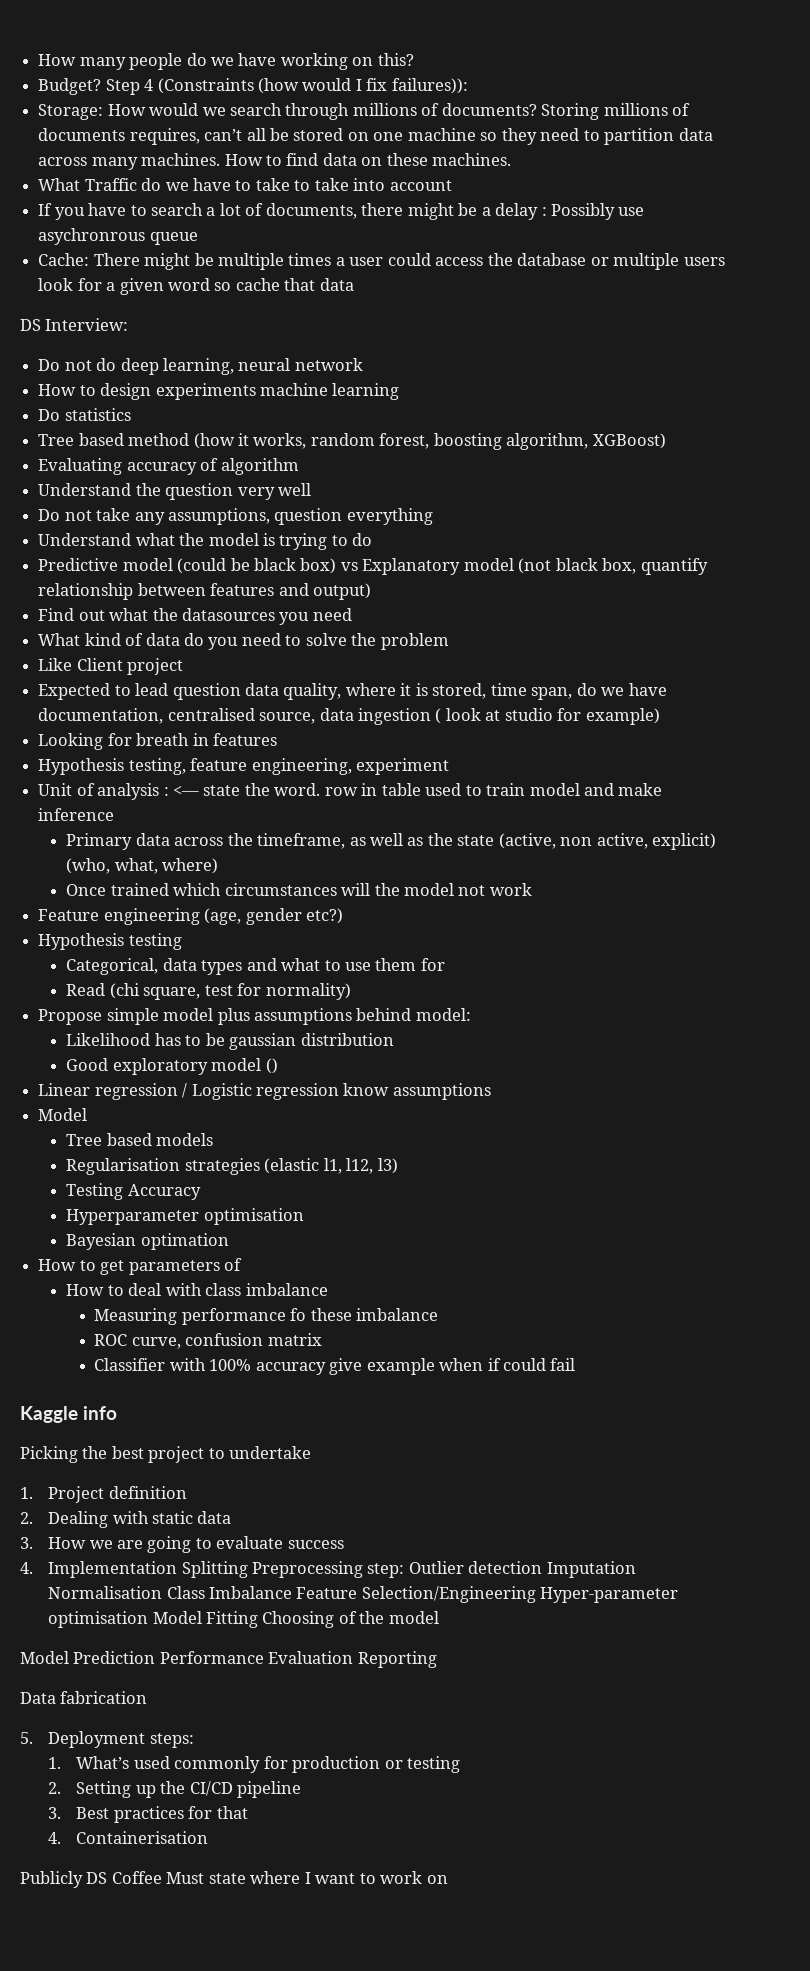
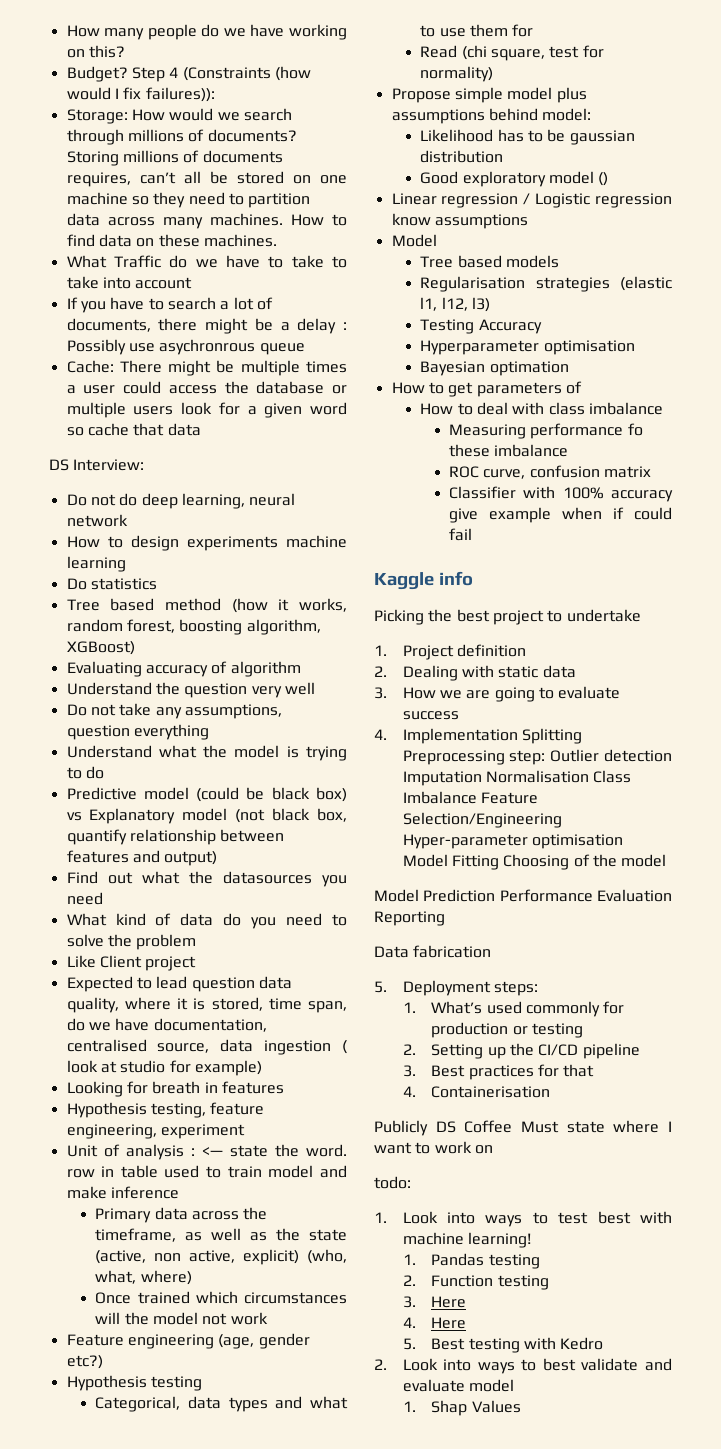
+ todo:
+ 1. Look into ways to test best with machine learning!
+ 1. Pandas testing
+ 2. Function testing
+ 3. Here
+ 4. Here
+ 5. Best testing with Kedro
+ 2. Look into ways to best validate and evaluate model
+ 1. Shap Values

